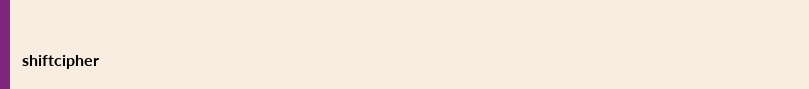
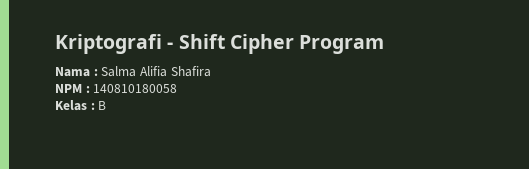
- shiftcipher
+ Kriptografi - Shift Cipher Program
+ Nama : Salma Alifia Shafira
+ NPM : 140810180058
+ Kelas : B

